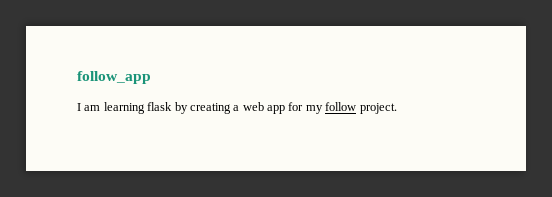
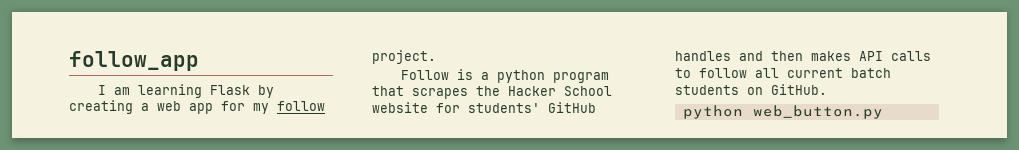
- I am learning flask by creating a web app for my follow project.
+ I am learning Flask by creating a web app for my follow project.
+ Follow is a python program that scrapes the Hacker School website for students' GitHub handles and then makes API calls to follow all current batch students on GitHub.
+ python web_button.py

